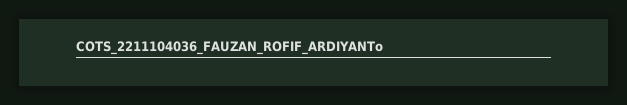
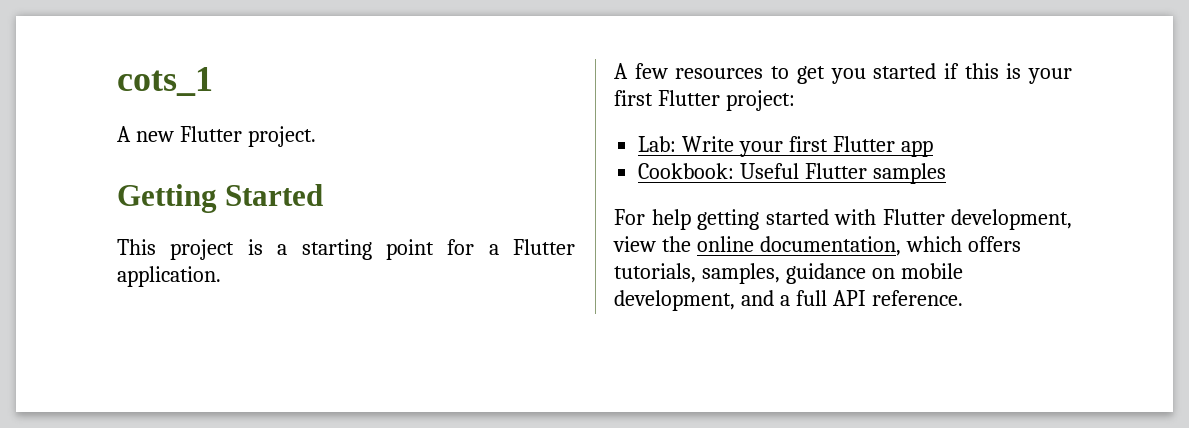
- COTS_2211104036_FAUZAN_ROFIF_ARDIYANTo
+ cots_1
+ A new Flutter project.
+ Getting Started
+ This project is a starting point for a Flutter application.
+ A few resources to get you started if this is your first Flutter project:
+ Lab: Write your first Flutter app
+ Cookbook: Useful Flutter samples
+ For help getting started with Flutter development, view the online documentation, which offers tutorials, samples, guidance on mobile development, and a full API reference.

